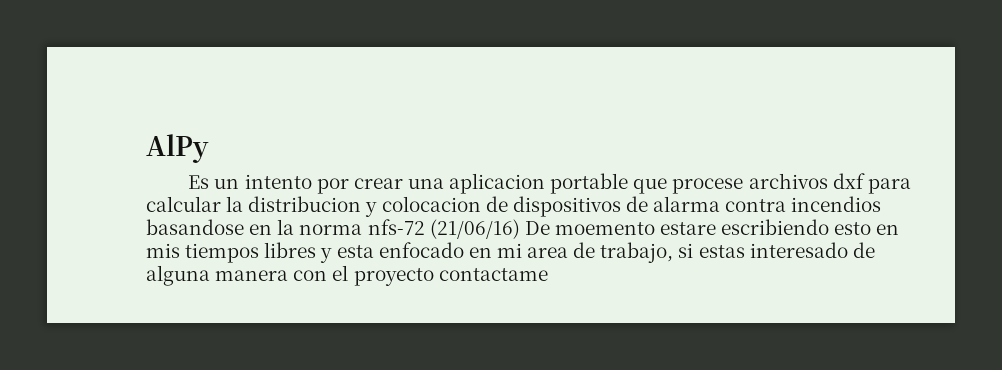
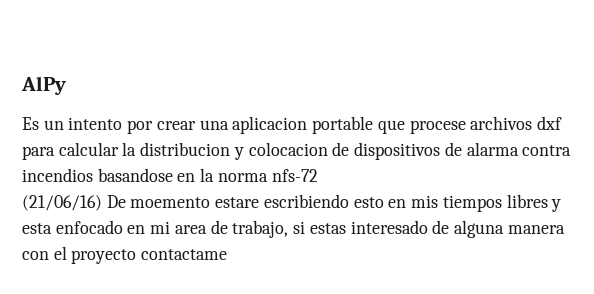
- Es un intento por crear una aplicacion portable que procese archivos dxf para calcular la distribucion y colocacion de dispositivos de alarma contra incendios basandose en la norma nfs-72 (21/06/16) De moemento estare escribiendo esto en mis tiempos libres y esta enfocado en mi area de trabajo, si estas interesado de alguna manera con el proyecto contactame
+ Es un intento por crear una aplicacion portable que procese archivos dxf para calcular la distribucion y colocacion de dispositivos de alarma contra incendios basandose en la norma nfs-72
+ (21/06/16) De moemento estare escribiendo esto en mis tiempos libres y esta enfocado en mi area de trabajo, si estas interesado de alguna manera con el proyecto contactame

